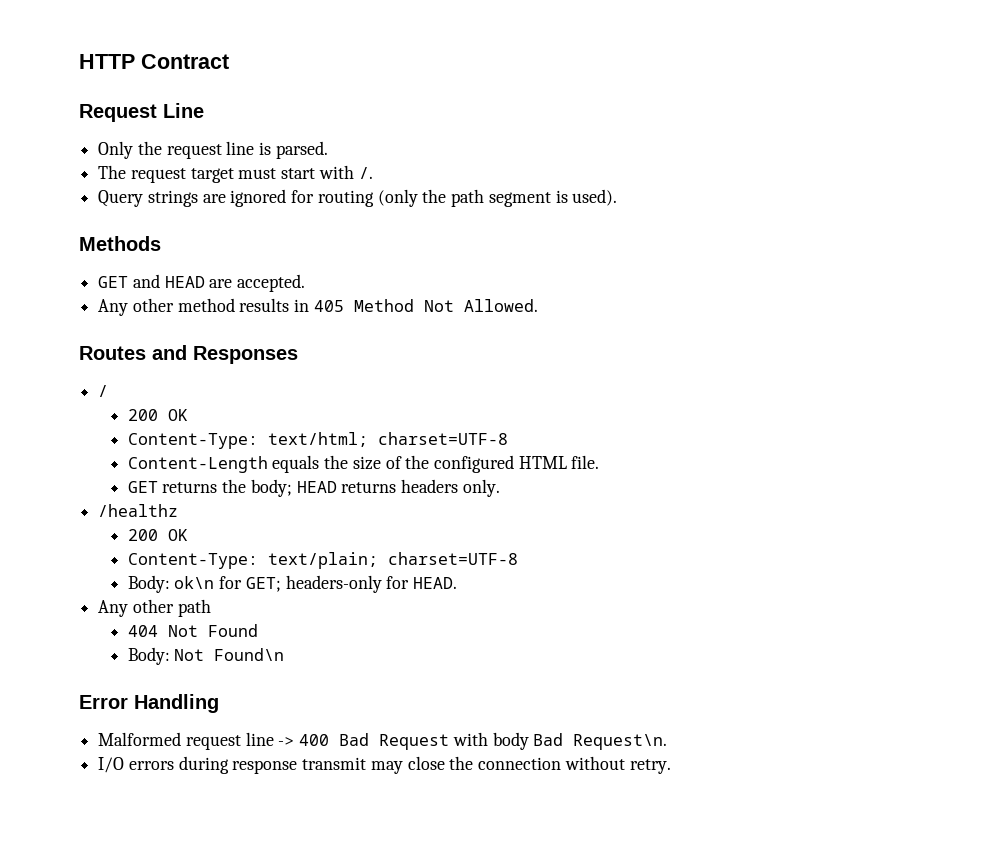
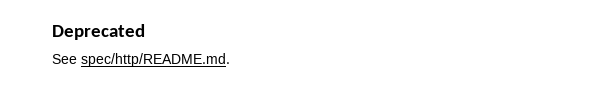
- HTTP Contract
- Request Line
- Only the request line is parsed.
- The request target must start with /.
- Query strings are ignored for routing (only the path segment is used).
- Methods
- GET and HEAD are accepted.
- Any other method results in 405 Method Not Allowed.
- Routes and Responses
- /
- 200 OK
- Content-Type: text/html; charset=UTF-8
- Content-Length equals the size of the configured HTML file.
- GET returns the body; HEAD returns headers only.
- /healthz
- 200 OK
- Content-Type: text/plain; charset=UTF-8
- Body: ok\n for GET; headers-only for HEAD.
- Any other path
- 404 Not Found
- Body: Not Found\n
- Error Handling
- Malformed request line -> 400 Bad Request with body Bad Request\n.
- I/O errors during response transmit may close the connection without retry.
+ Deprecated
+ See spec/http/README.md.

